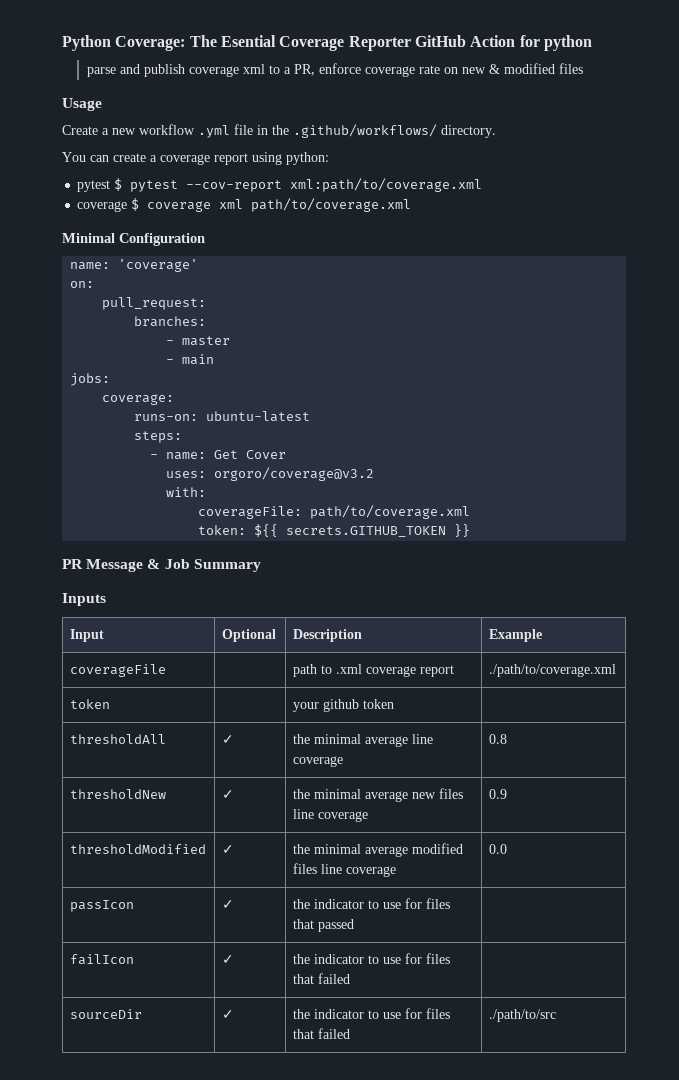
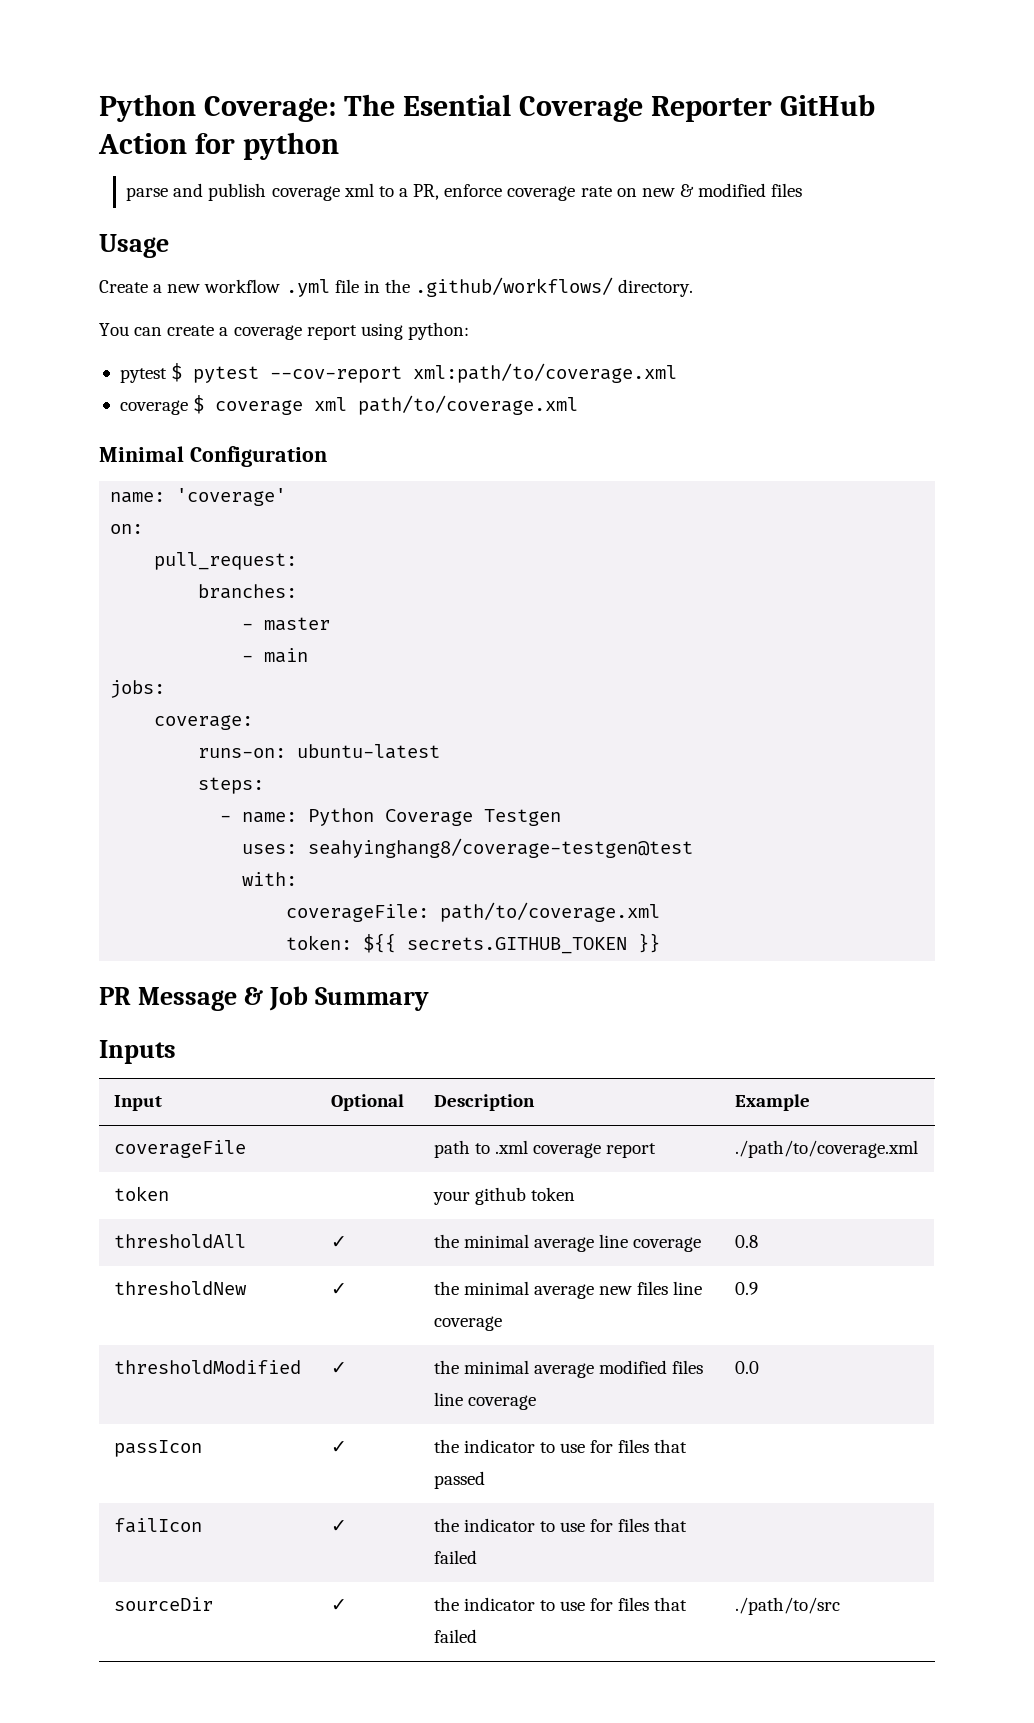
- - name: Get Cover
+ - name: Python Coverage Testgen
- uses: orgoro/coverage@v3.2
+ uses: seahyinghang8/coverage-testgen@test

